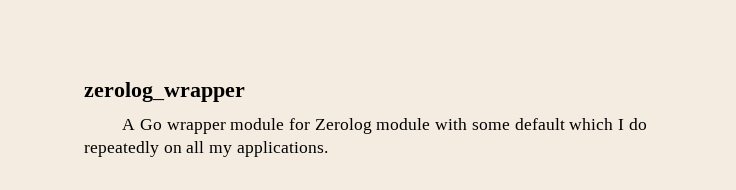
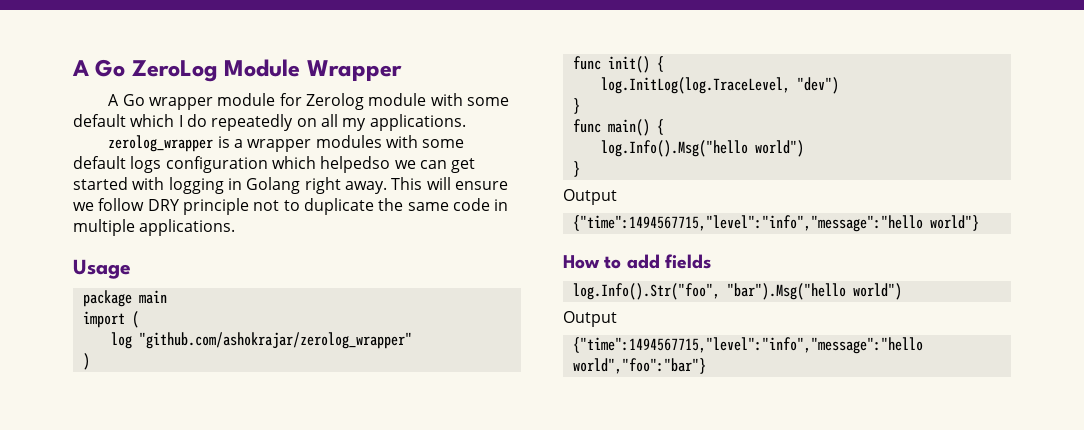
- zerolog_wrapper
+ A Go ZeroLog Module Wrapper
+ zerolog_wrapper is a wrapper modules with some default logs configuration which helpedso we can get started with logging in Golang right away. This will ensure we follow DRY principle not to duplicate the same code in multiple applications.
+ Usage
+ package main
+ import (
+ log "github.com/ashokrajar/zerolog_wrapper"
+ )
+ func init() {
+ log.InitLog(log.TraceLevel, "dev")
+ }
+ func main() {
+ log.Info().Msg("hello world")
+ }
+ Output
+ {"time":1494567715,"level":"info","message":"hello world"}
+ How to add fields
+ log.Info().Str("foo", "bar").Msg("hello world")
+ Output
+ {"time":1494567715,"level":"info","message":"hello world","foo":"bar"}

